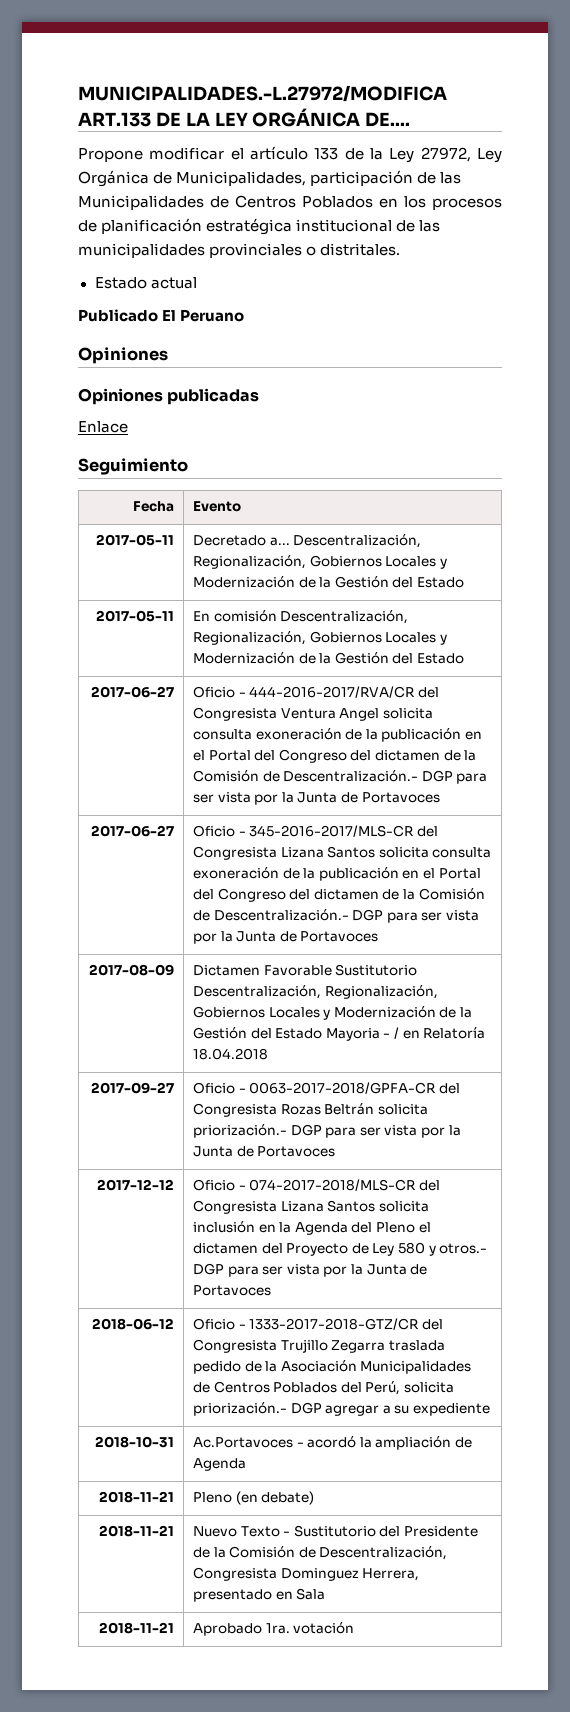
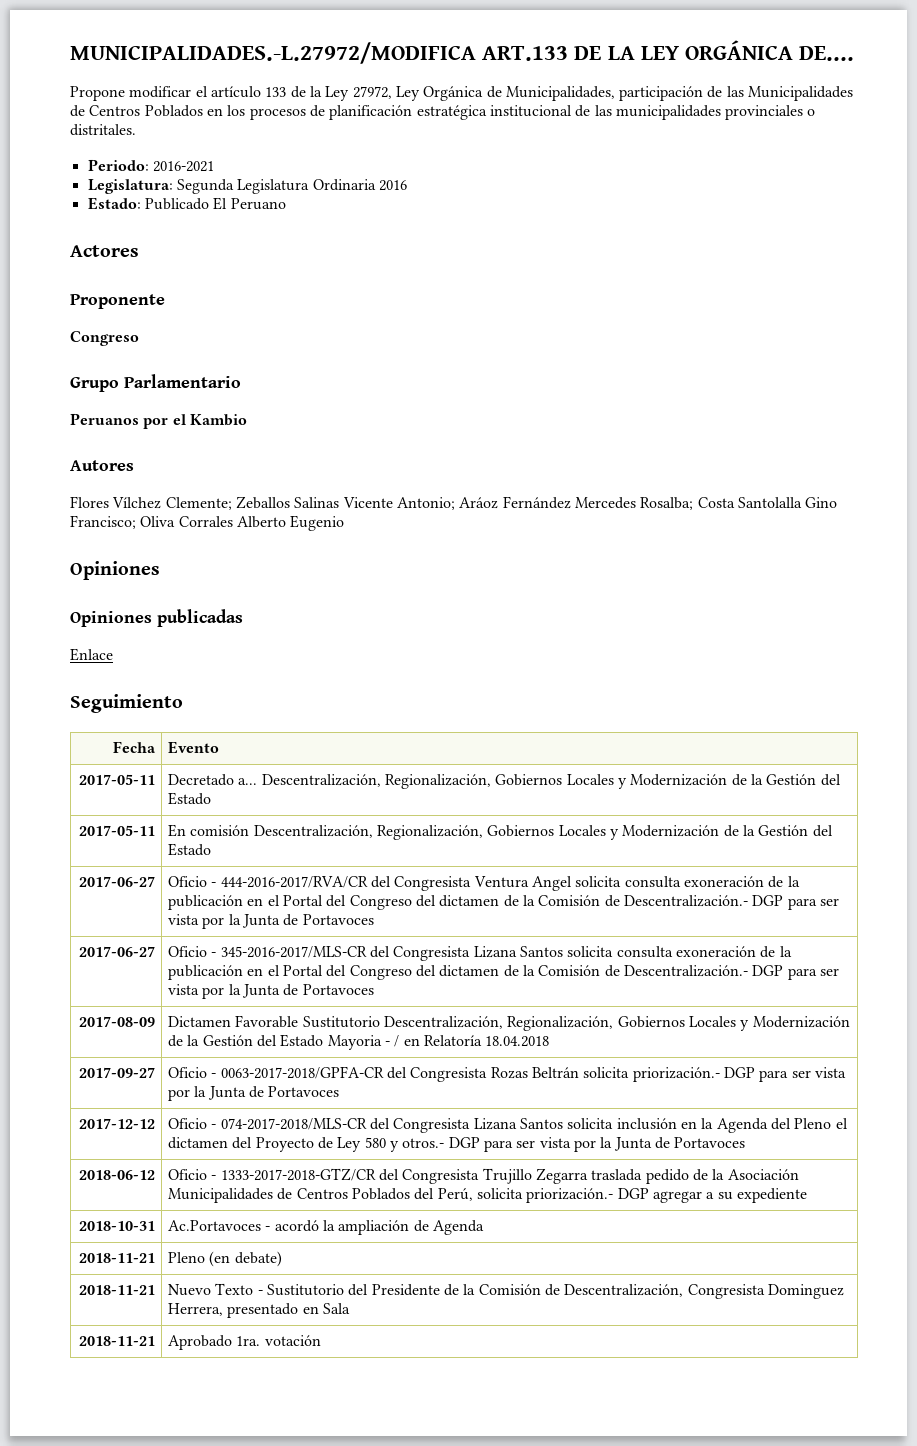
- Estado actual
- Publicado El Peruano
+ Periodo: 2016-2021
+ Legislatura: Segunda Legislatura Ordinaria 2016
+ Estado: Publicado El Peruano
+ Actores
+ Proponente
+ Congreso
+ Grupo Parlamentario
+ Peruanos por el Kambio
+ Autores
+ Flores Vílchez Clemente; Zeballos Salinas Vicente Antonio; Aráoz Fernández Mercedes Rosalba; Costa Santolalla Gino Francisco; Oliva Corrales Alberto Eugenio

